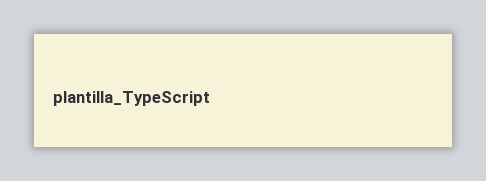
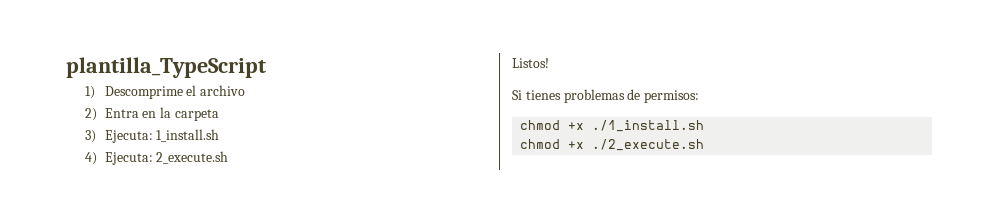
+ 1) Descomprime el archivo
+ 2) Entra en la carpeta
+ 3) Ejecuta: 1_install.sh
+ 4) Ejecuta: 2_execute.sh
+ Listos!
+ Si tienes problemas de permisos:
+ chmod +x ./1_install.sh
+ chmod +x ./2_execute.sh

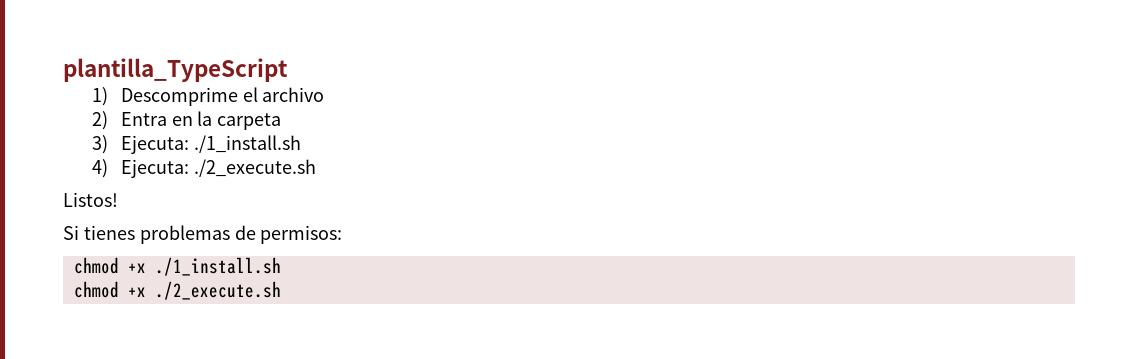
- 3) Ejecuta: 1_install.sh
+ 3) Ejecuta: ./1_install.sh
- 4) Ejecuta: 2_execute.sh
+ 4) Ejecuta: ./2_execute.sh

